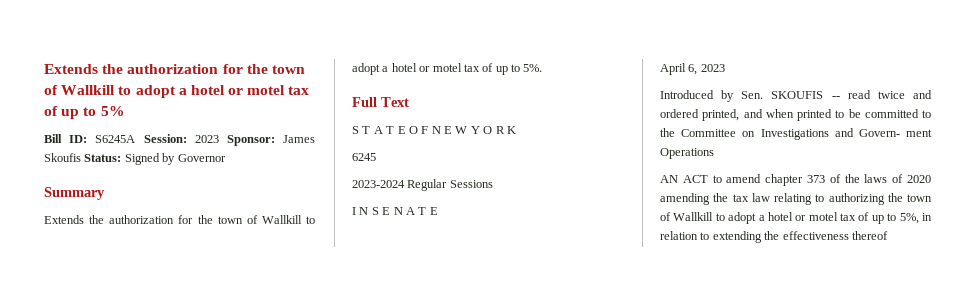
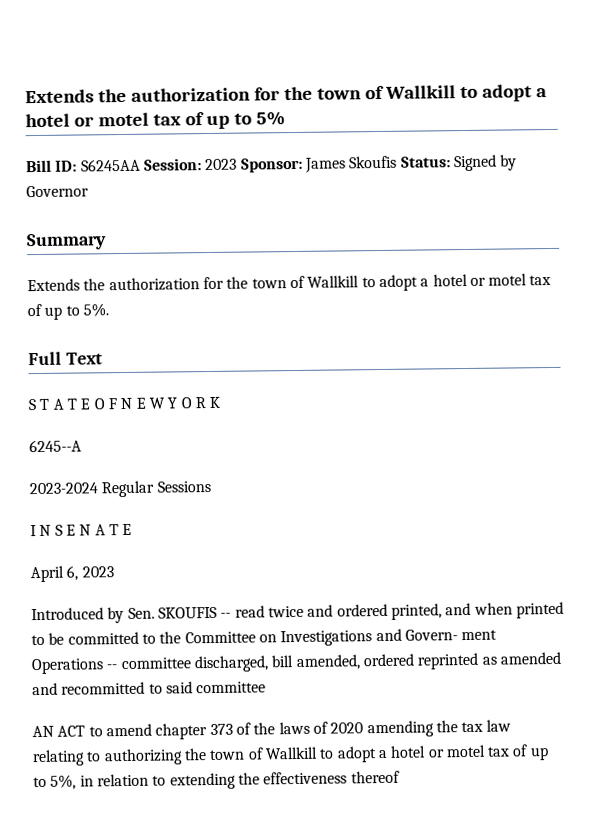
- Bill ID: S6245A Session: 2023 Sponsor: James Skoufis Status: Signed by Governor
+ Bill ID: S6245AA Session: 2023 Sponsor: James Skoufis Status: Signed by Governor
- 6245
+ 6245--A
- Introduced by Sen. SKOUFIS -- read twice and ordered printed, and when printed to be committed to the Committee on Investigations and Govern- ment Operations
+ Introduced by Sen. SKOUFIS -- read twice and ordered printed, and when printed to be committed to the Committee on Investigations and Govern- ment Operations -- committee discharged, bill amended, ordered reprinted as amended and recommitted to said committee

